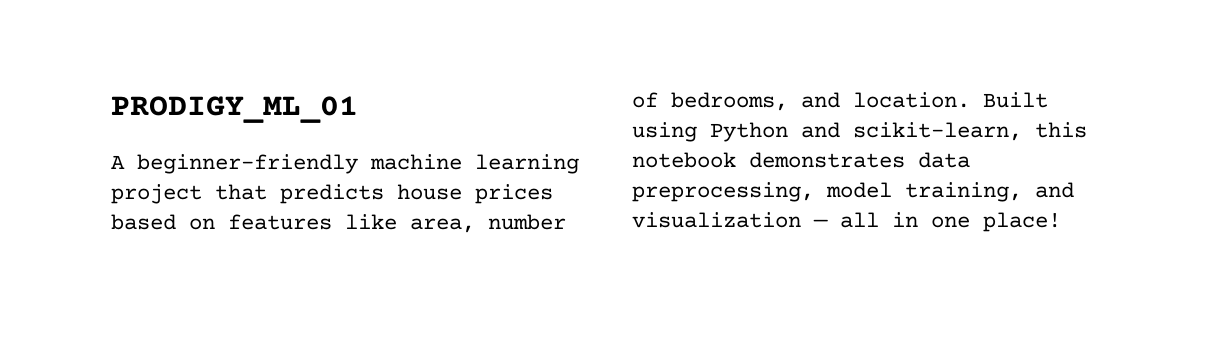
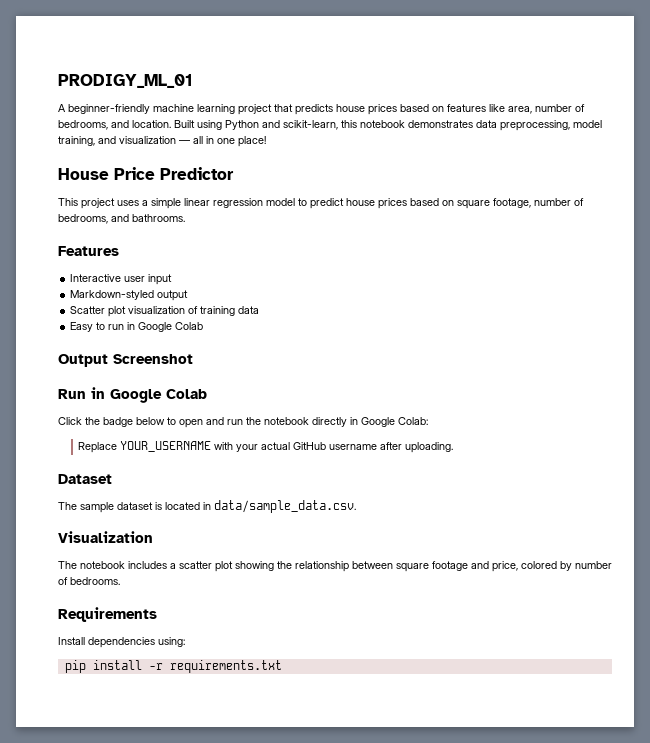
+ House Price Predictor
+ This project uses a simple linear regression model to predict house prices based on square footage, number of bedrooms, and bathrooms.
+ Features
+ Interactive user input
+ Markdown-styled output
+ Scatter plot visualization of training data
+ Easy to run in Google Colab
+ Output Screenshot
+ Run in Google Colab
+ Click the badge below to open and run the notebook directly in Google Colab:
+ Replace YOUR_USERNAME with your actual GitHub username after uploading.
+ Dataset
+ The sample dataset is located in data/sample_data.csv.
+ Visualization
+ The notebook includes a scatter plot showing the relationship between square footage and price, colored by number of bedrooms.
+ Requirements
+ Install dependencies using:
+ pip install -r requirements.txt

